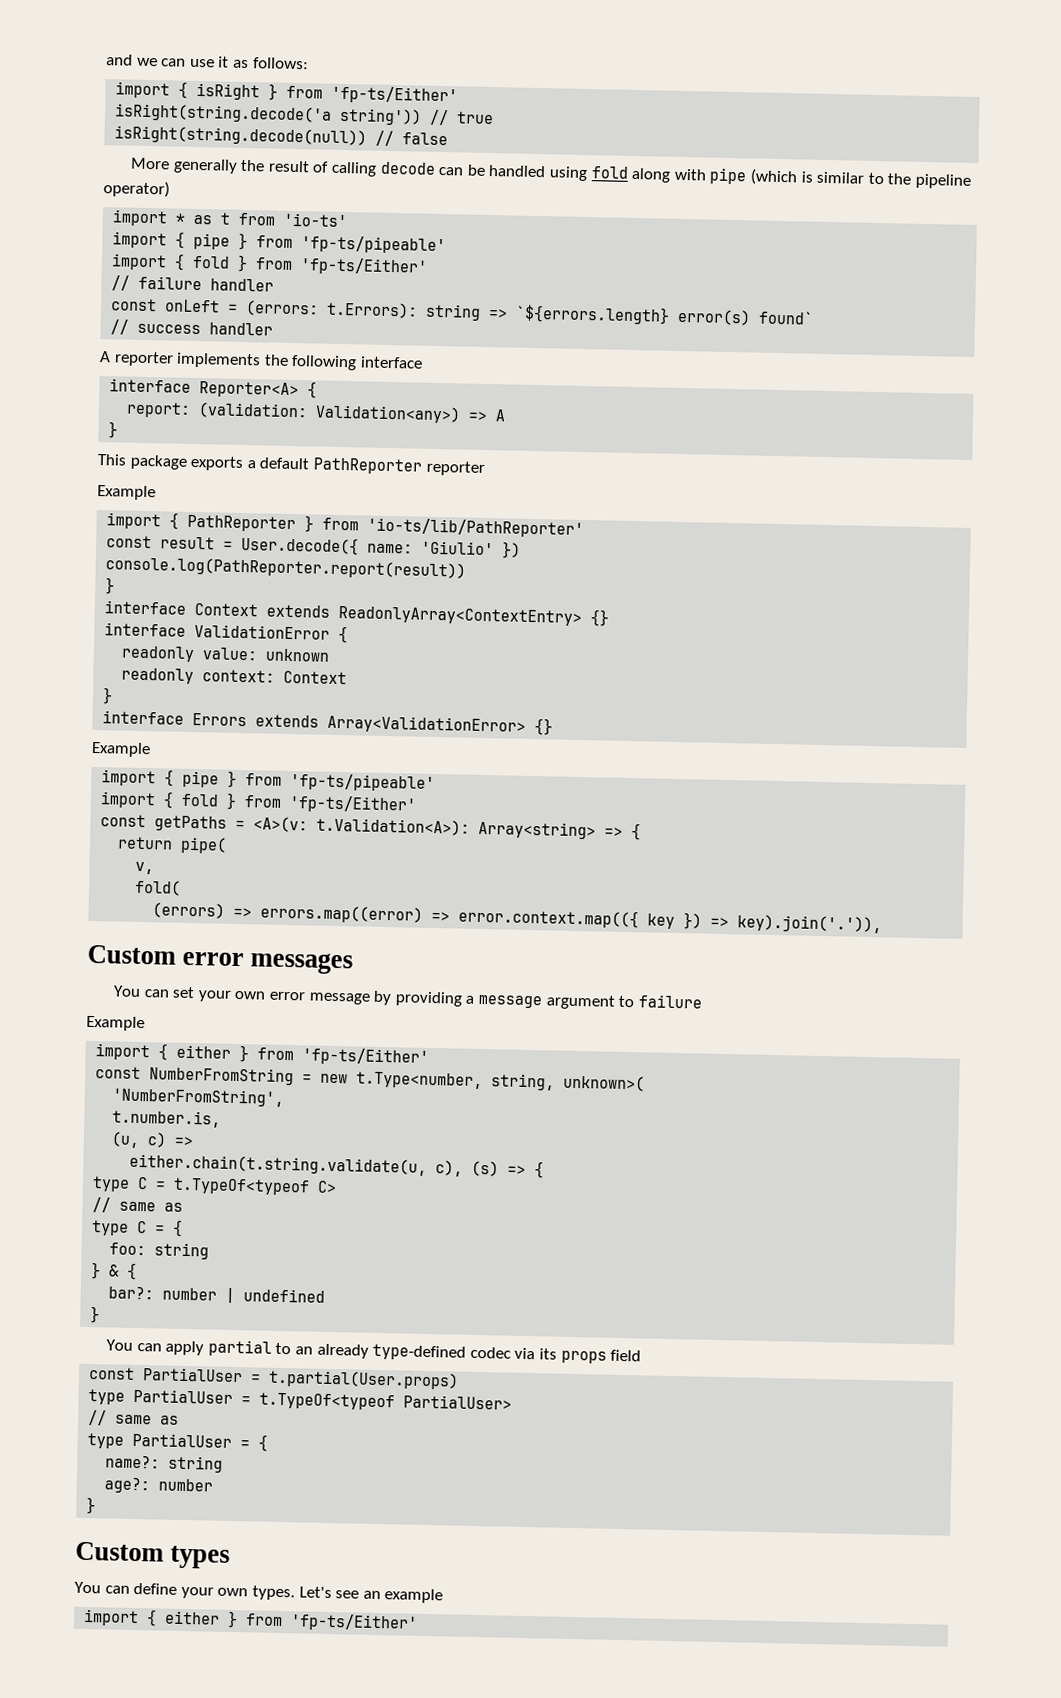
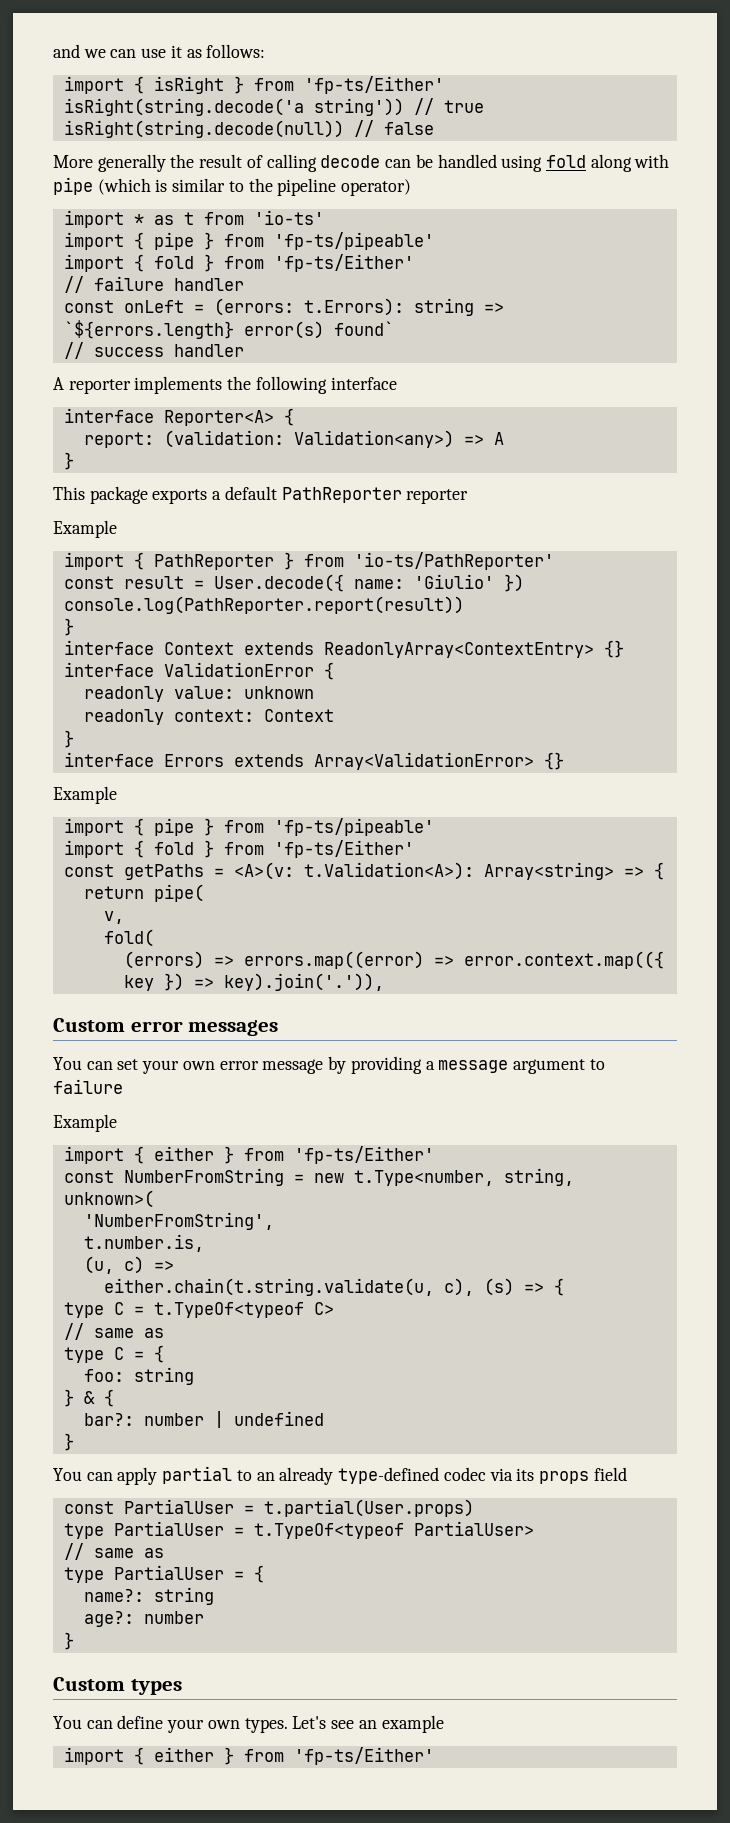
- import { PathReporter } from 'io-ts/lib/PathReporter'
+ import { PathReporter } from 'io-ts/PathReporter'

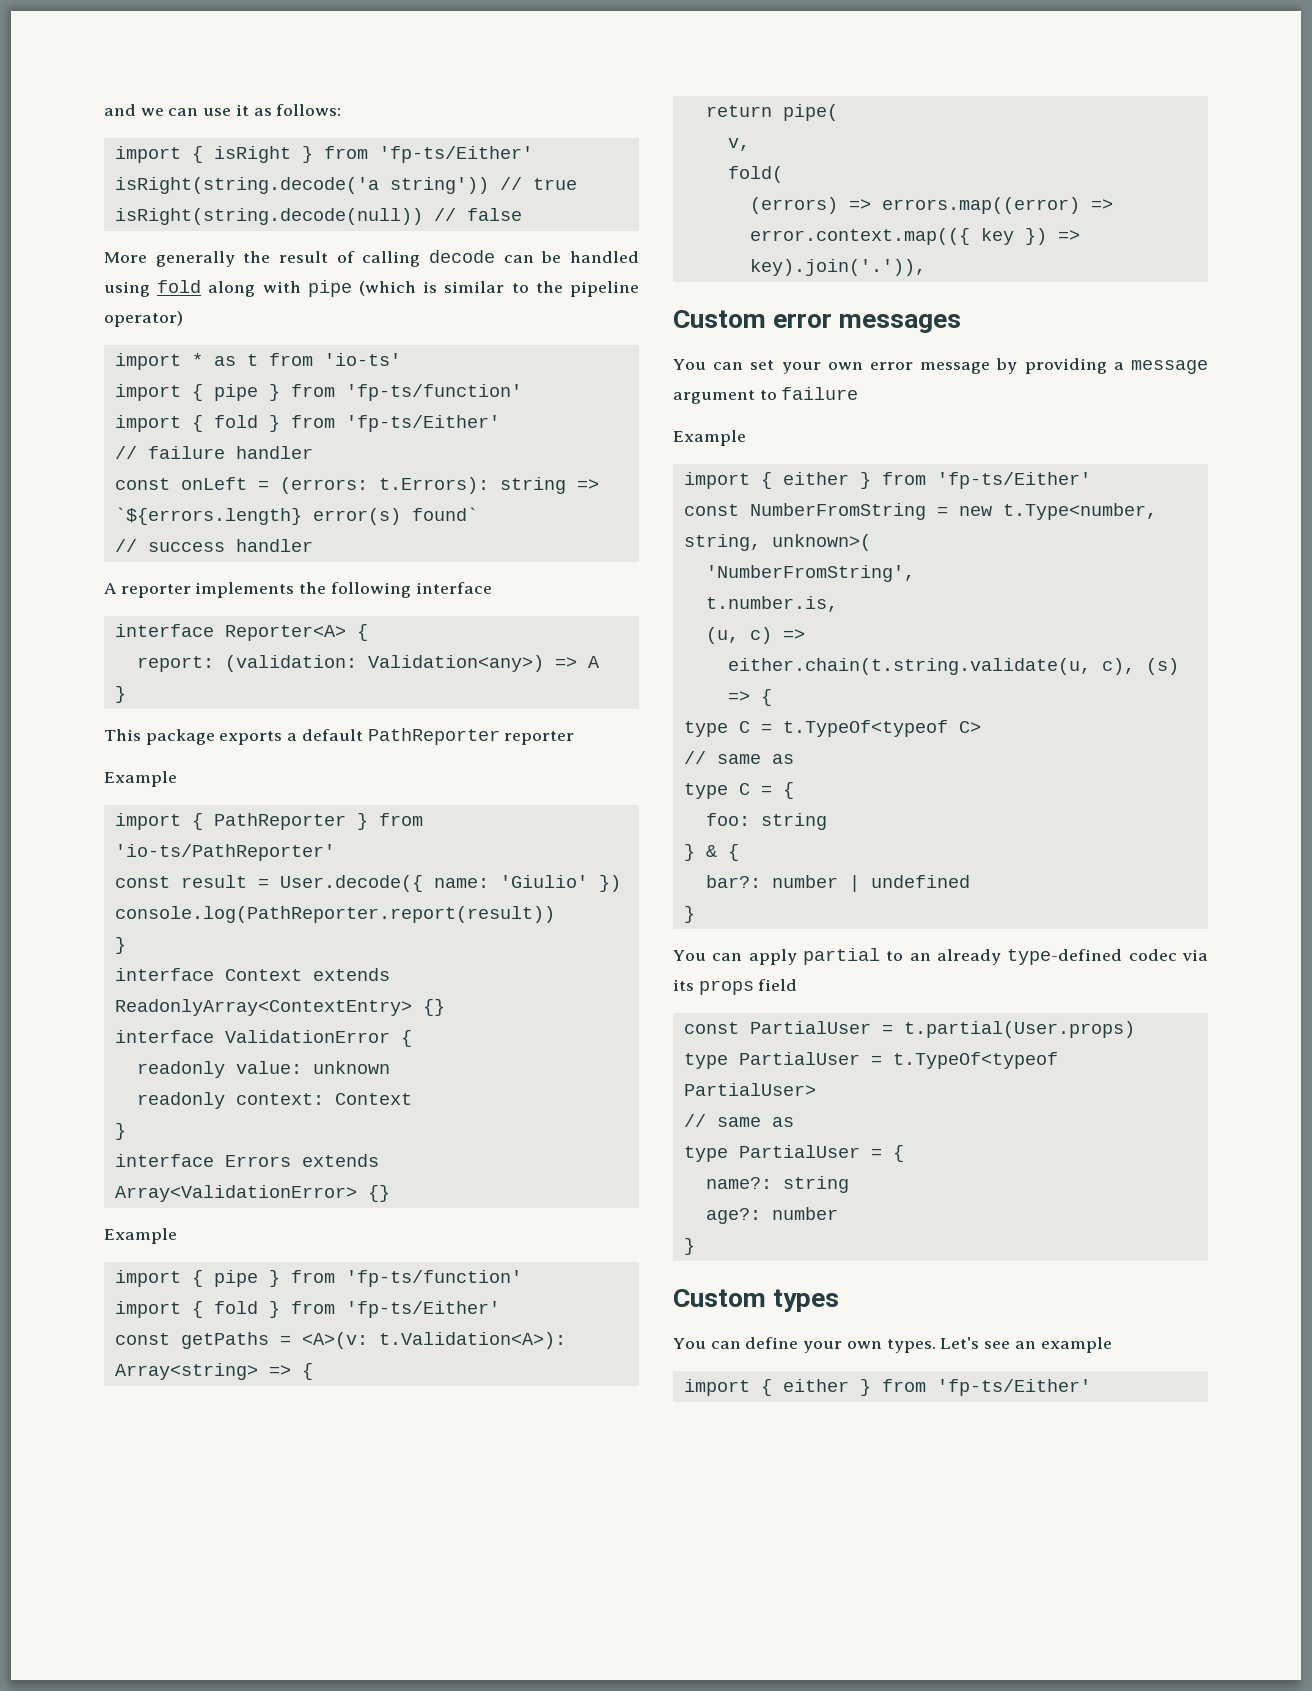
  import * as t from 'io-ts'
- import { pipe } from 'fp-ts/pipeable'
+ import { pipe } from 'fp-ts/function'
  interface Errors extends Array<ValidationError> {}
  Example
- import { pipe } from 'fp-ts/pipeable'
+ import { pipe } from 'fp-ts/function'

